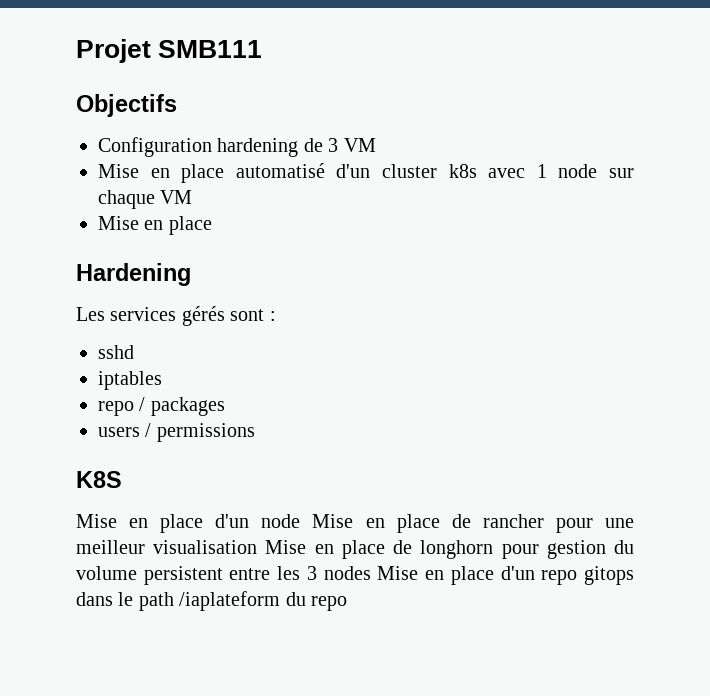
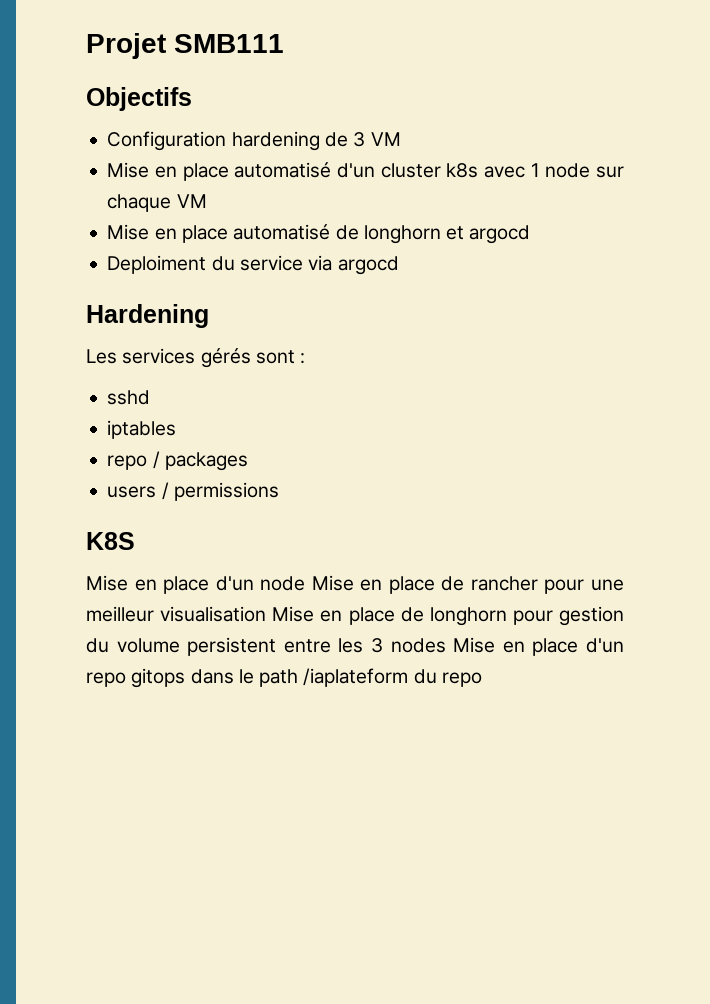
  Mise en place automatisé d'un cluster k8s avec 1 node sur chaque VM
- Mise en place
+ Mise en place automatisé de longhorn et argocd
+ Deploiment du service via argocd

